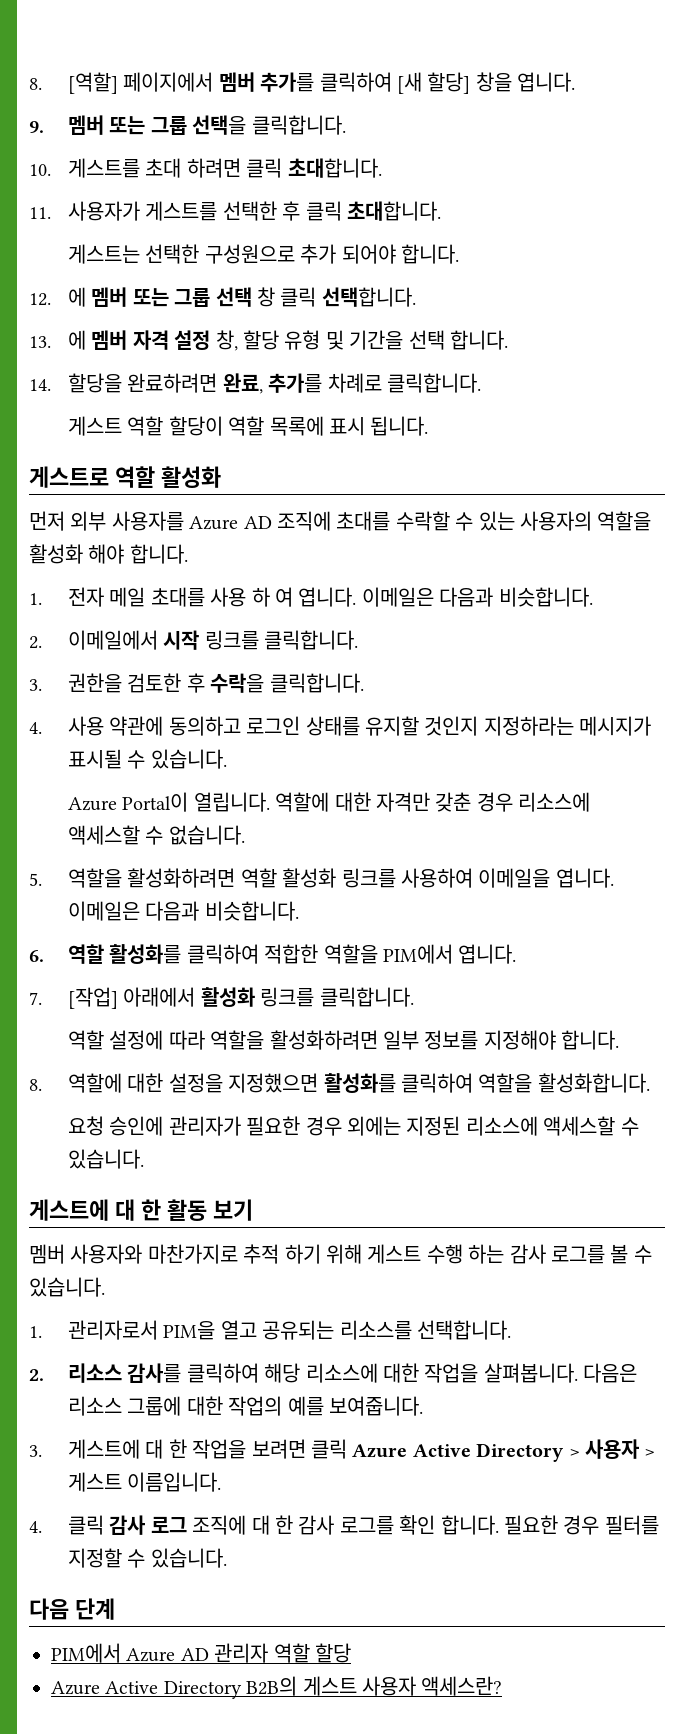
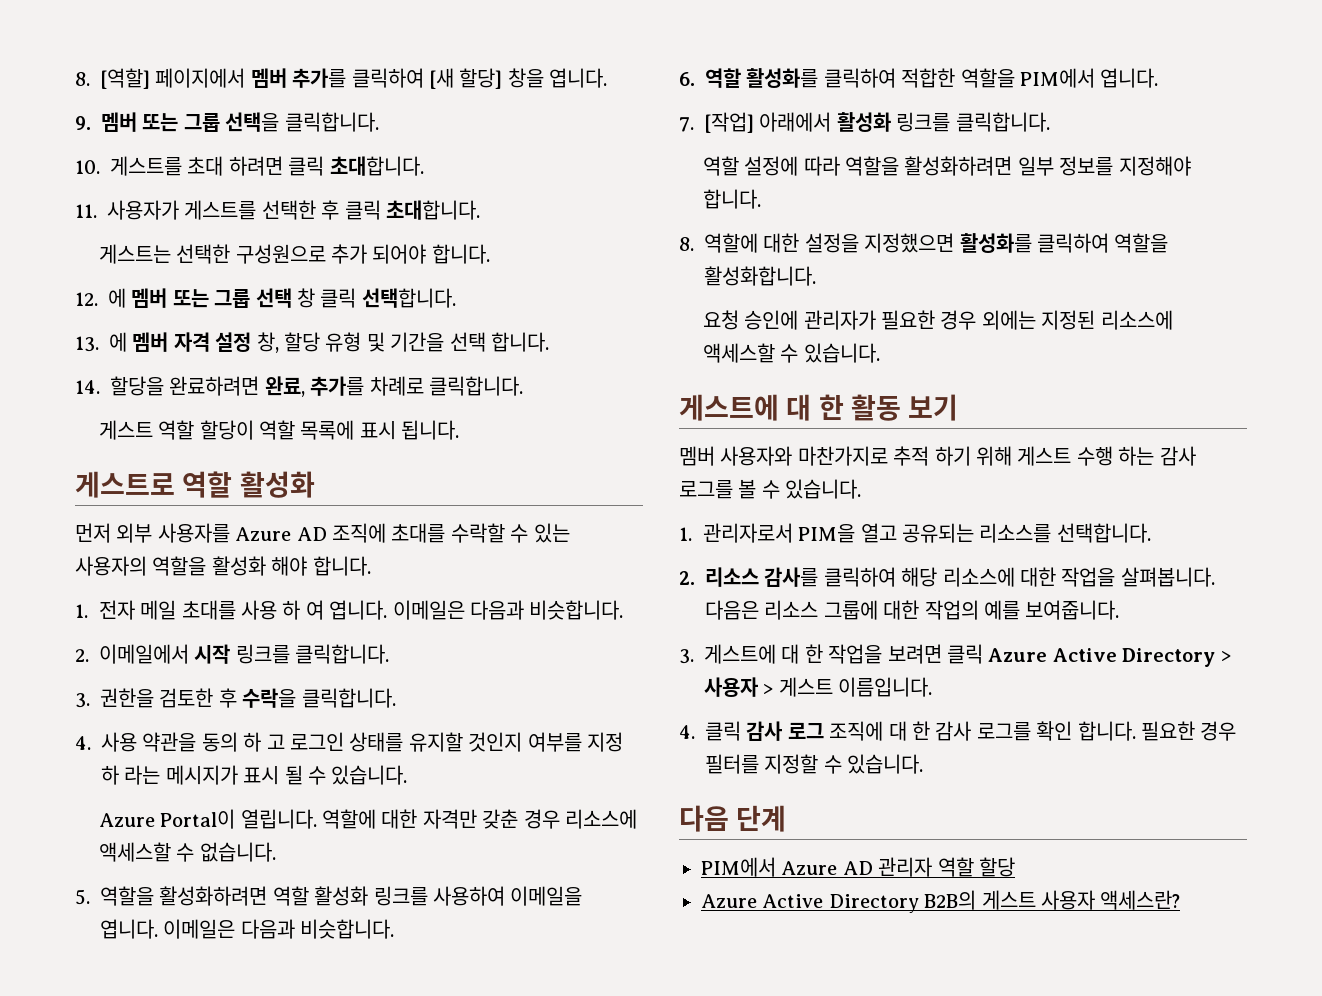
- 4. 사용 약관에 동의하고 로그인 상태를 유지할 것인지 지정하라는 메시지가 표시될 수 있습니다.
+ 4. 사용 약관을 동의 하 고 로그인 상태를 유지할 것인지 여부를 지정 하 라는 메시지가 표시 될 수 있습니다.

